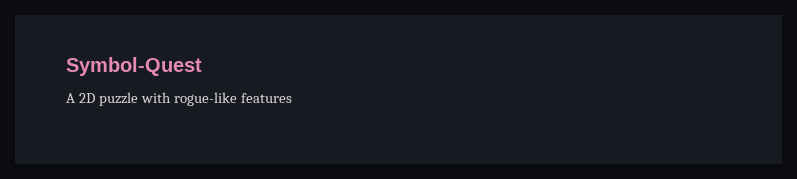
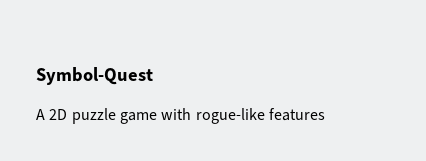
- A 2D puzzle with rogue-like features
+ A 2D puzzle game with rogue-like features

